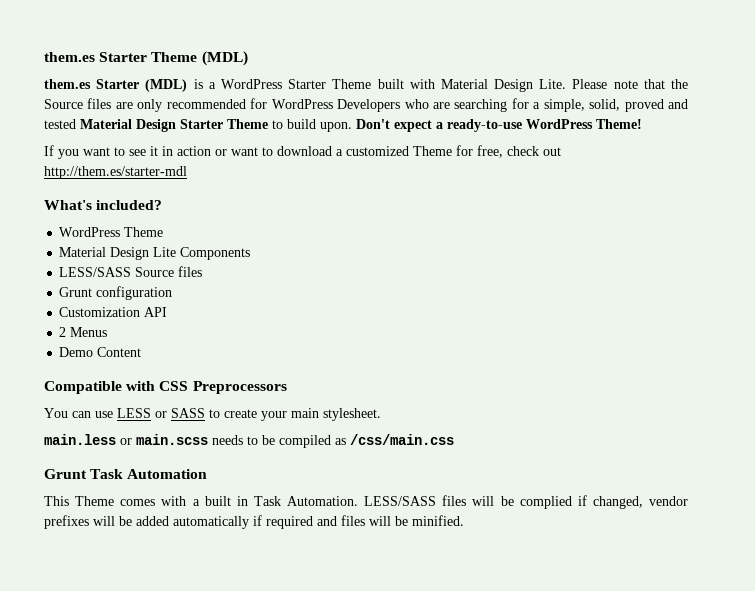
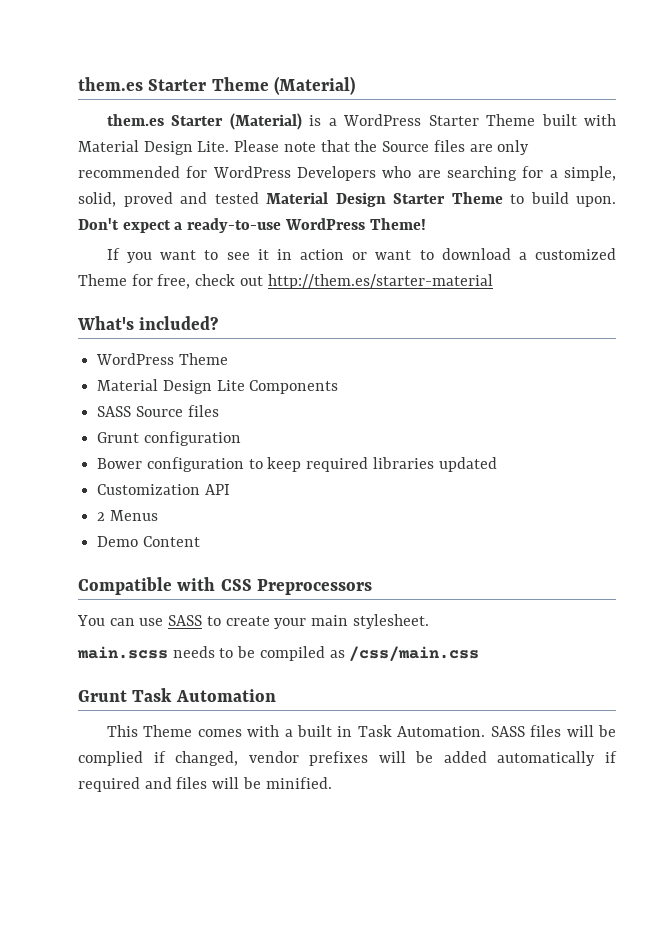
- them.es Starter Theme (MDL)
- them.es Starter (MDL) is a WordPress Starter Theme built with Material Design Lite.
+ them.es Starter Theme (Material)
+ them.es Starter (Material) is a WordPress Starter Theme built with Material Design Lite.
- If you want to see it in action or want to download a customized Theme for free, check out http://them.es/starter-mdl
+ If you want to see it in action or want to download a customized Theme for free, check out http://them.es/starter-material
- LESS/SASS Source files
+ SASS Source files
+ Bower configuration to keep required libraries updated
- You can use LESS or SASS to create your main stylesheet.
+ You can use SASS to create your main stylesheet.
- main.less or main.scss needs to be compiled as /css/main.css
+ main.scss needs to be compiled as /css/main.css
- LESS/SASS files will be complied if changed, vendor prefixes will be added automatically if required and files will be minified.
+ SASS files will be complied if changed, vendor prefixes will be added automatically if required and files will be minified.

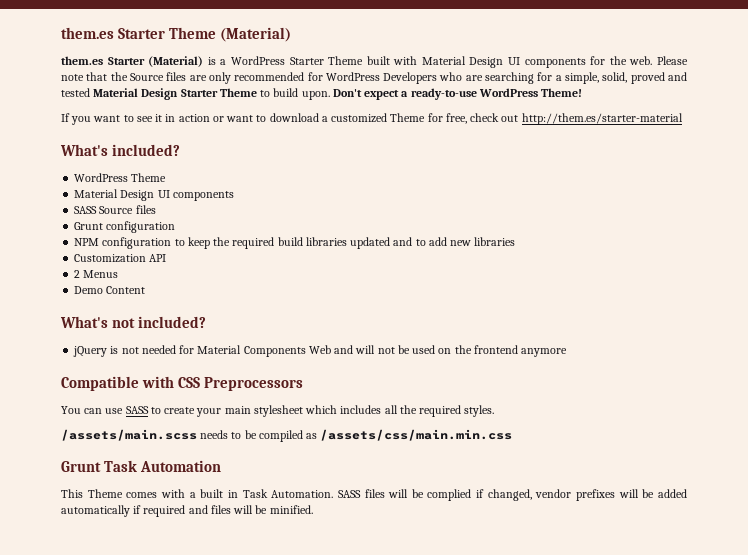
- them.es Starter (Material) is a WordPress Starter Theme built with Material Design Lite.
+ them.es Starter (Material) is a WordPress Starter Theme built with Material Design UI components for the web.
  WordPress Theme
- Material Design Lite Components
+ Material Design UI components
- Bower configuration to keep required libraries updated
+ NPM configuration to keep the required build libraries updated and to add new libraries
+ What's not included?
+ jQuery is not needed for Material Components Web and will not be used on the frontend anymore
- You can use SASS to create your main stylesheet.
- main.scss needs to be compiled as /css/main.css
+ You can use SASS to create your main stylesheet which includes all the required styles.
+ /assets/main.scss needs to be compiled as /assets/css/main.min.css

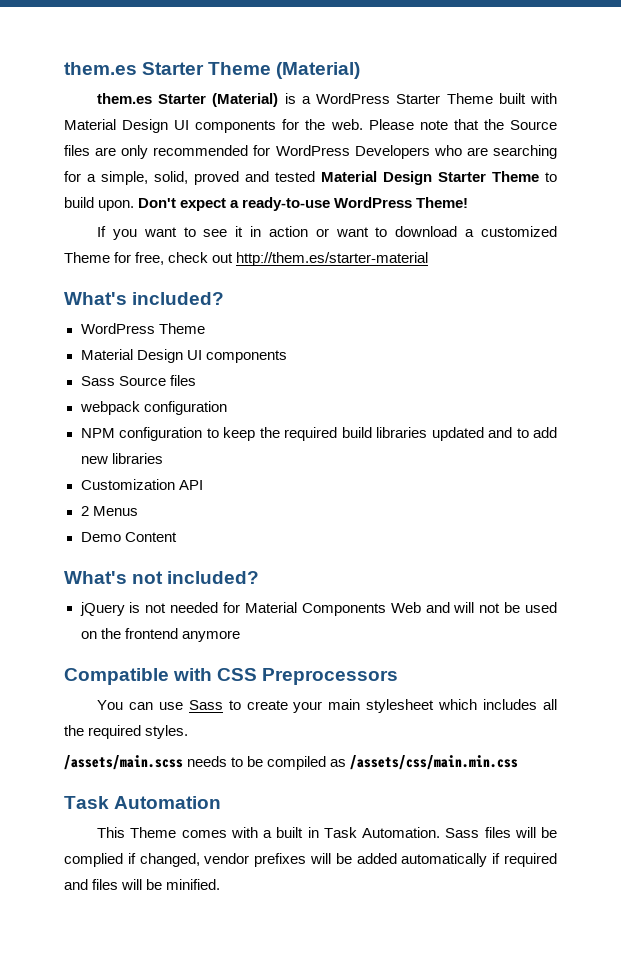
- SASS Source files
+ Sass Source files
- Grunt configuration
+ webpack configuration
- You can use SASS to create your main stylesheet which includes all the required styles.
+ You can use Sass to create your main stylesheet which includes all the required styles.
- Grunt Task Automation
+ Task Automation
- SASS files will be complied if changed, vendor prefixes will be added automatically if required and files will be minified.
+ Sass files will be complied if changed, vendor prefixes will be added automatically if required and files will be minified.

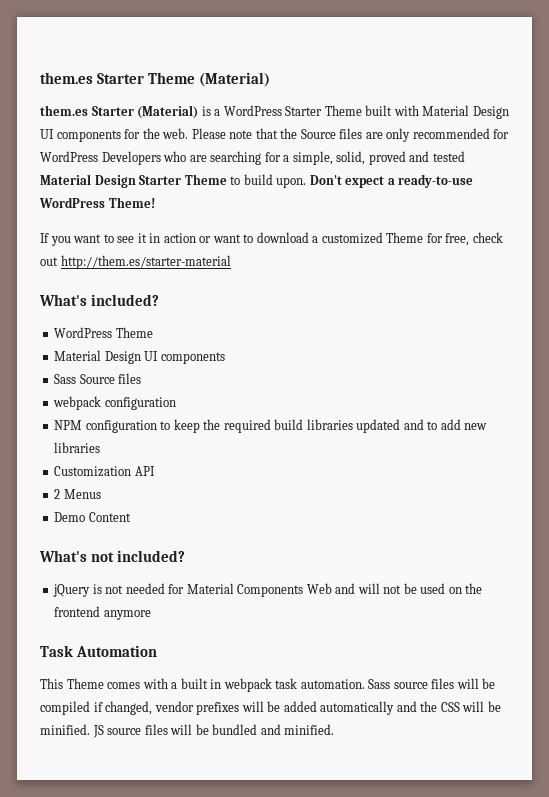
- Compatible with CSS Preprocessors
- You can use Sass to create your main stylesheet which includes all the required styles.
- /assets/main.scss needs to be compiled as /assets/css/main.min.css
- This Theme comes with a built in Task Automation. Sass files will be complied if changed, vendor prefixes will be added automatically if required and files will be minified.
+ This Theme comes with a built in webpack task automation. Sass source files will be compiled if changed, vendor prefixes will be added automatically and the CSS will be minified. JS source files will be bundled and minified.

